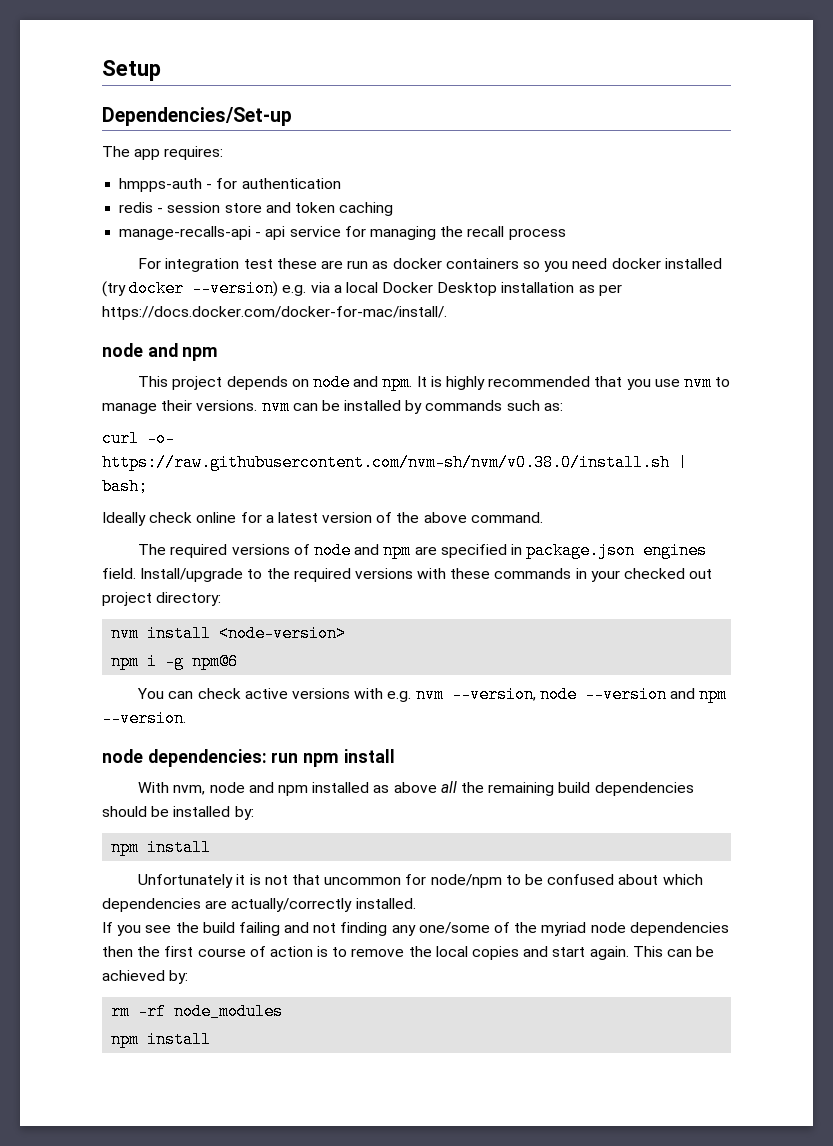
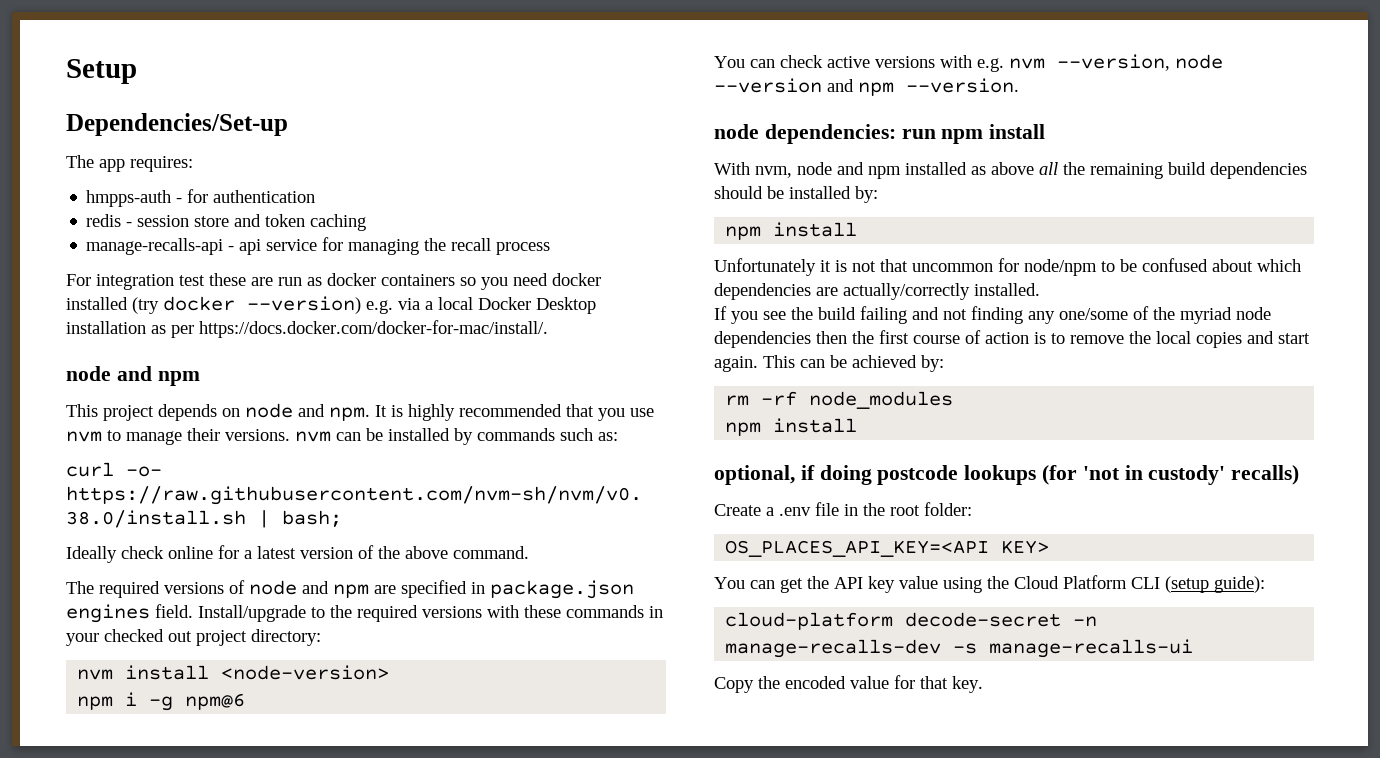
+ optional, if doing postcode lookups (for 'not in custody' recalls)
+ Create a .env file in the root folder:
+ OS_PLACES_API_KEY=<API KEY>
+ You can get the API key value using the Cloud Platform CLI (setup guide):
+ cloud-platform decode-secret -n manage-recalls-dev -s manage-recalls-ui
+ Copy the encoded value for that key.

